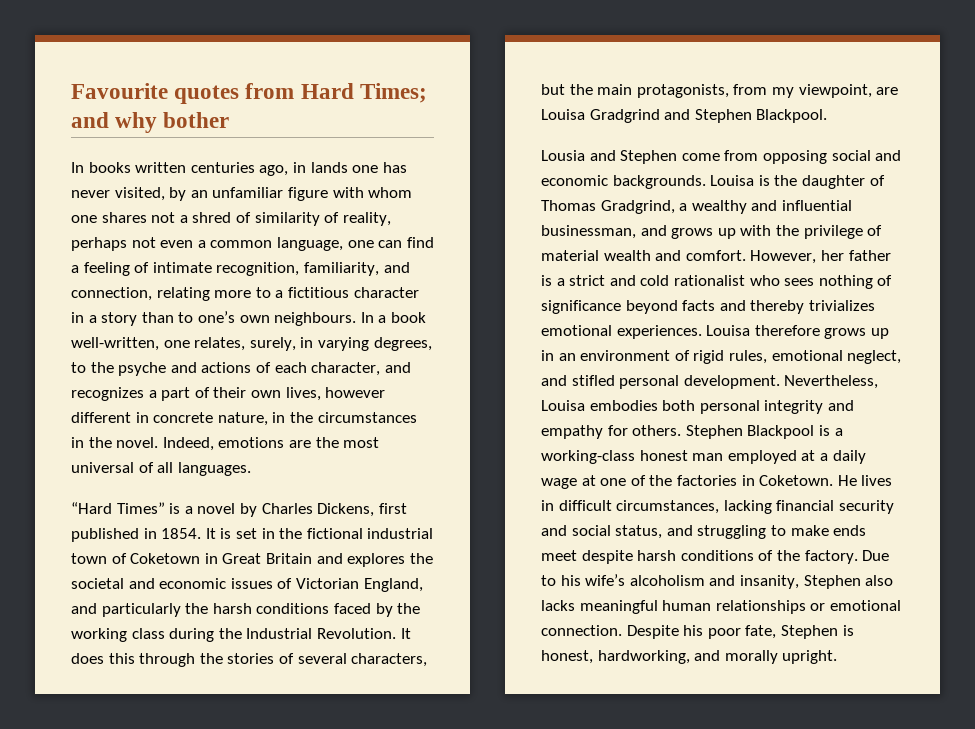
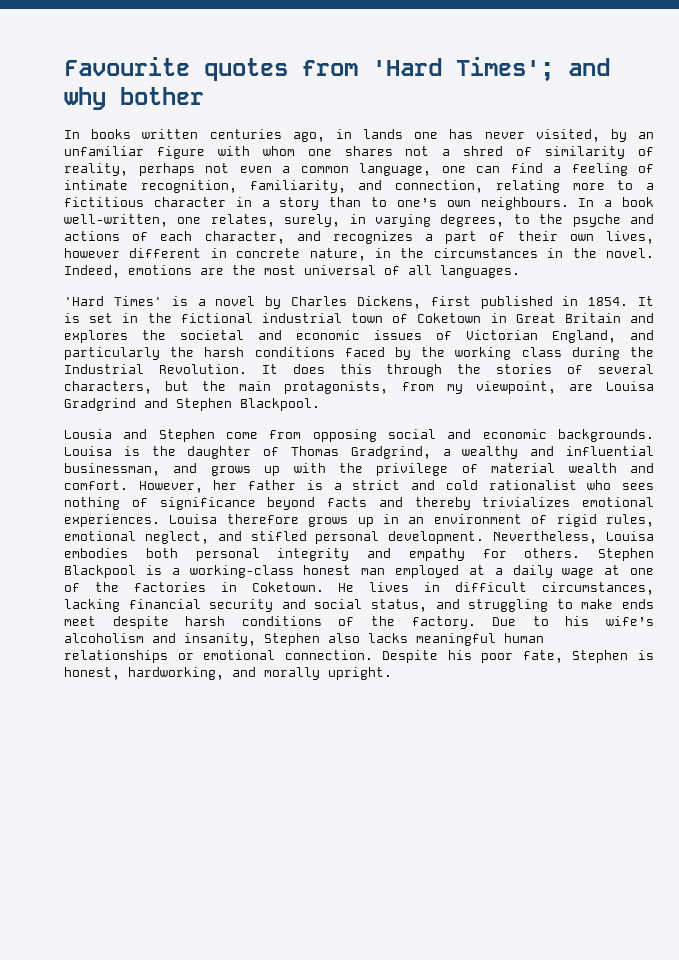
- Favourite quotes from Hard Times; and why bother
+ Favourite quotes from 'Hard Times'; and why bother
- “Hard Times” is a novel by Charles Dickens, first published in 1854.
+ 'Hard Times' is a novel by Charles Dickens, first published in 1854.

